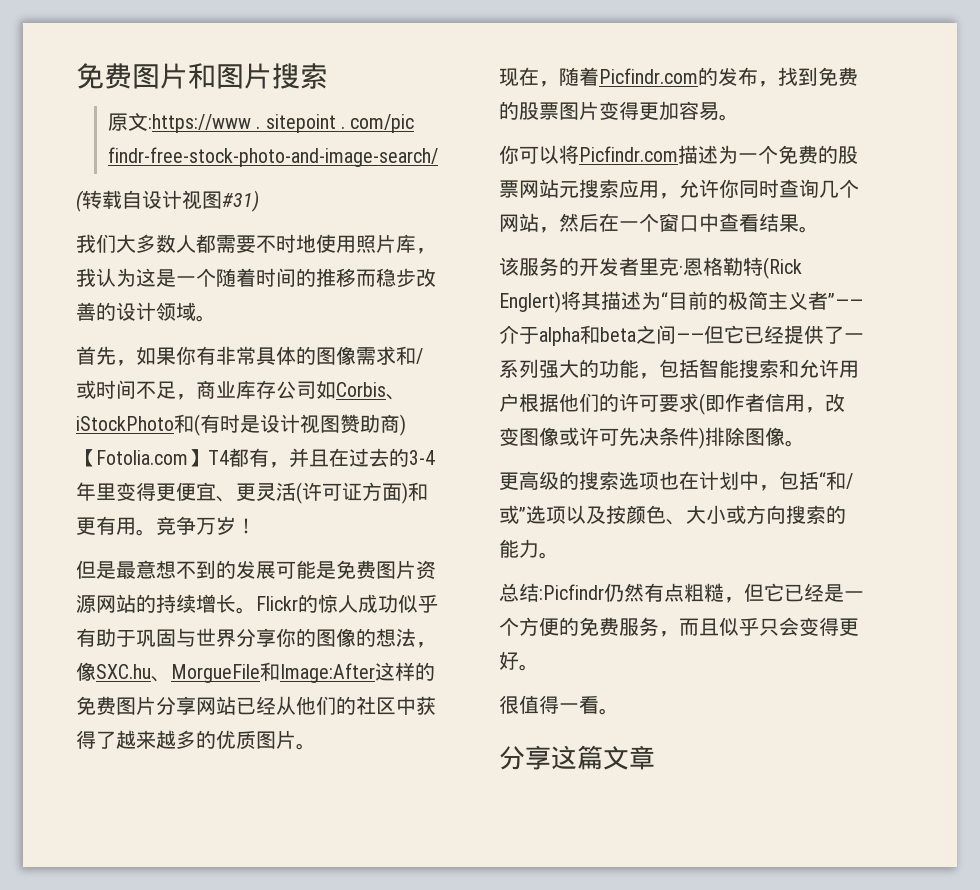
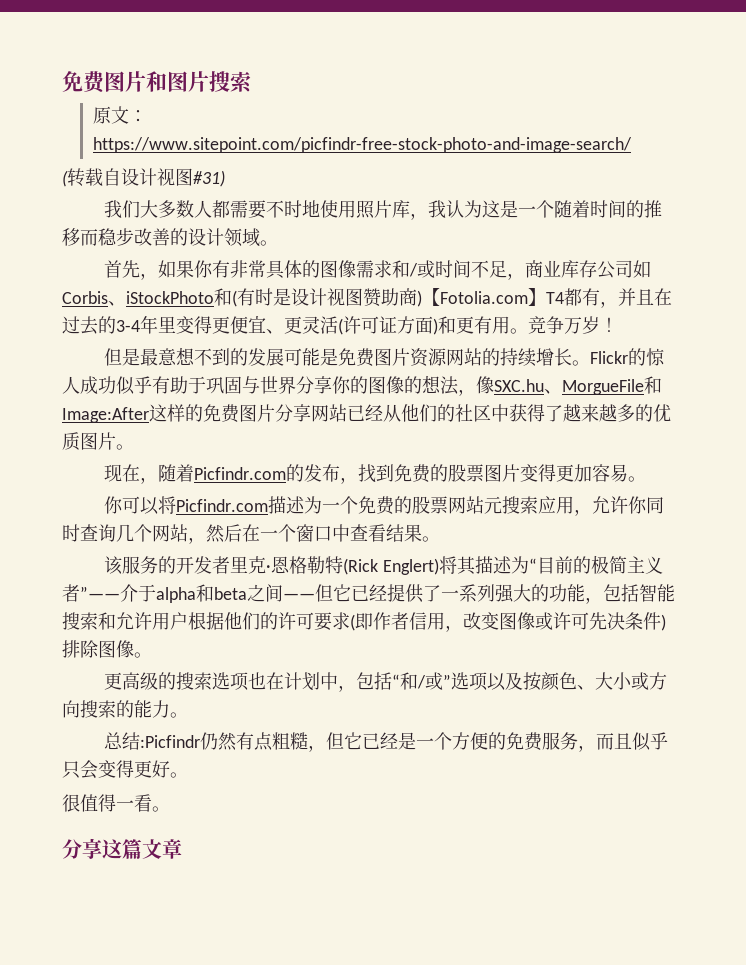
- 原文:https://www . sitepoint . com/pic findr-free-stock-photo-and-image-search/
+ 原文：https://www.sitepoint.com/picfindr-free-stock-photo-and-image-search/

